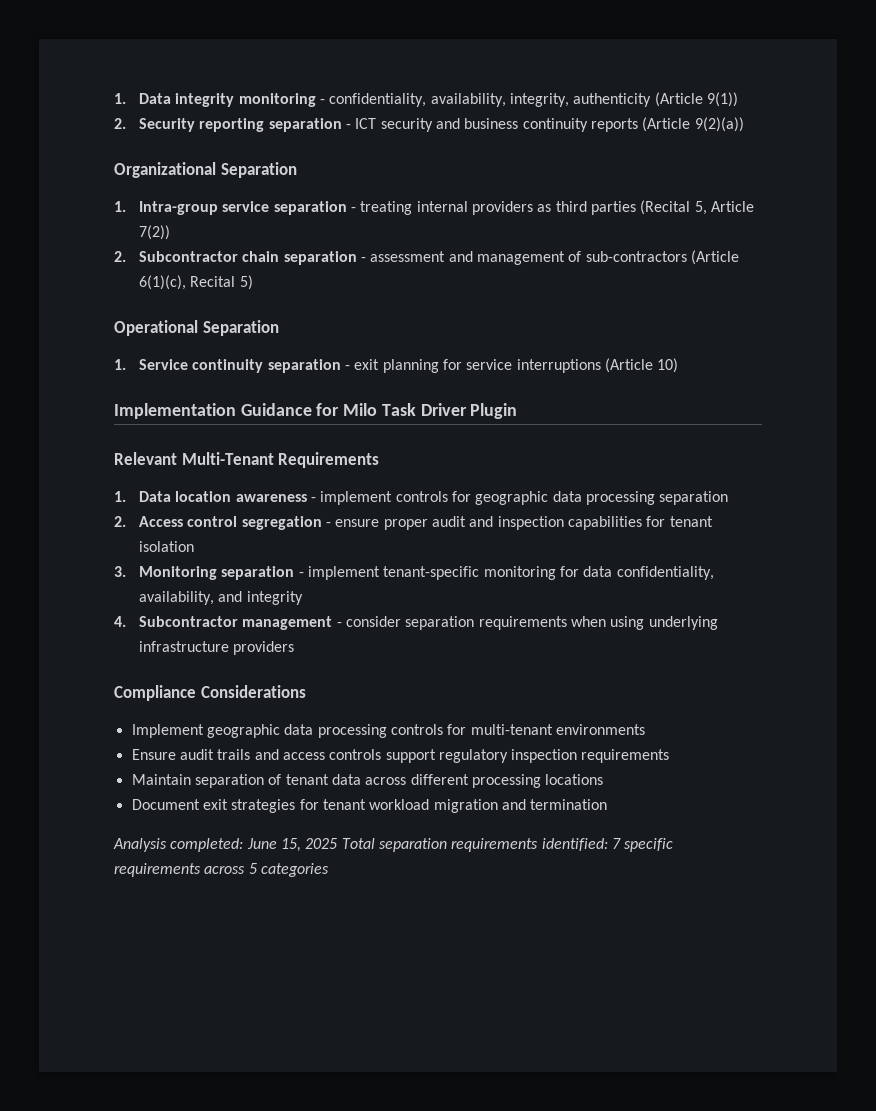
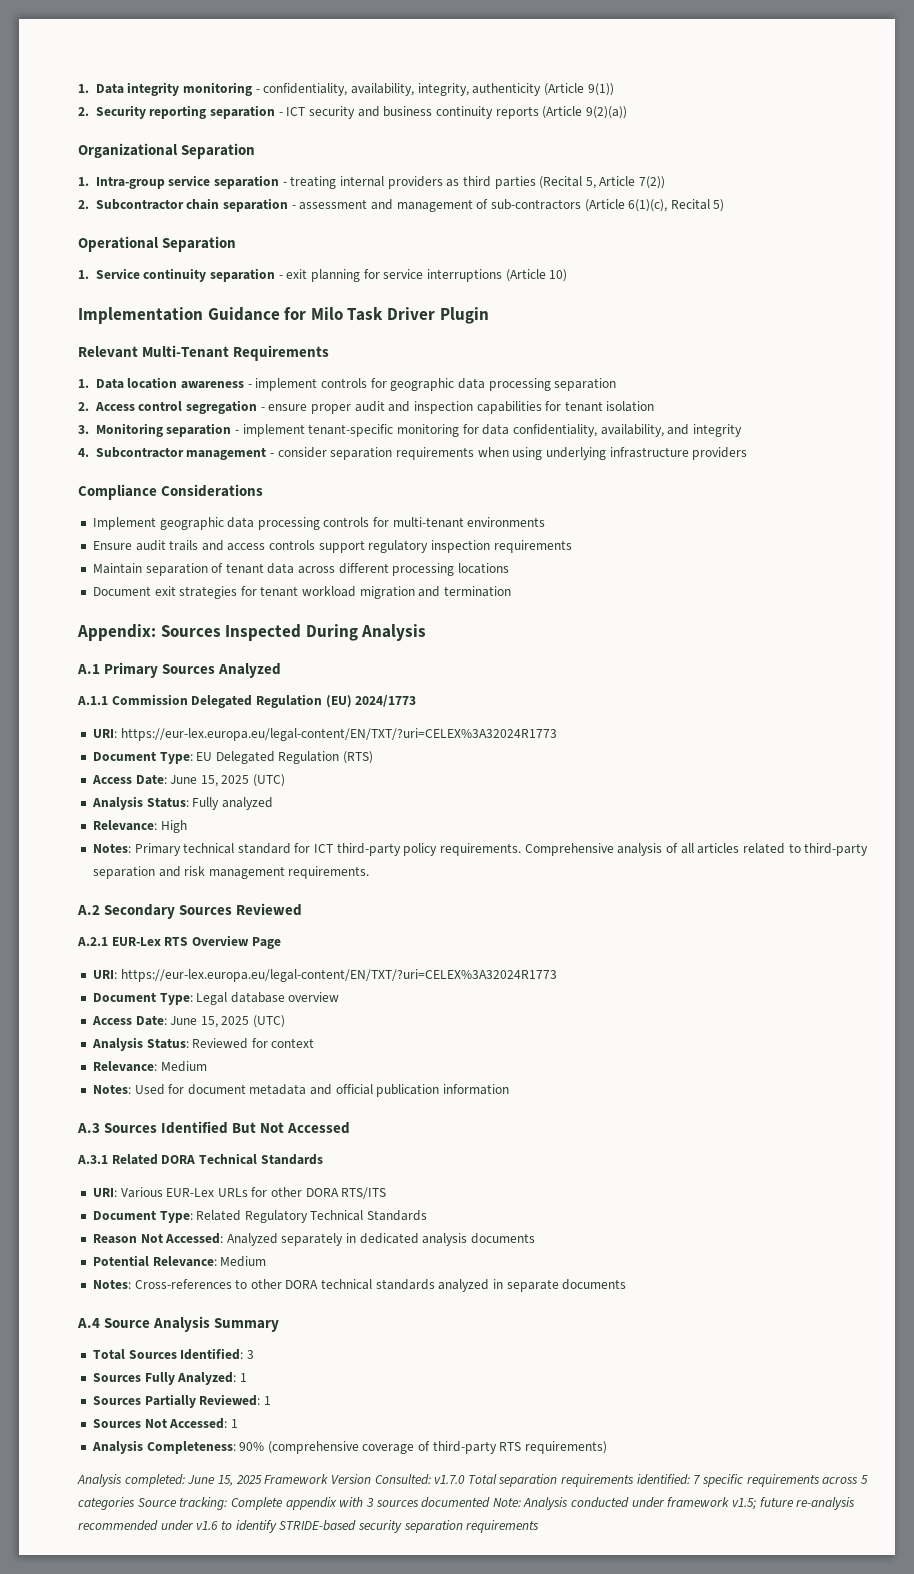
+ Appendix: Sources Inspected During Analysis
+ A.1 Primary Sources Analyzed
+ A.1.1 Commission Delegated Regulation (EU) 2024/1773
+ URI: https://eur-lex.europa.eu/legal-content/EN/TXT/?uri=CELEX%3A32024R1773
+ Document Type: EU Delegated Regulation (RTS)
+ Access Date: June 15, 2025 (UTC)
+ Analysis Status: Fully analyzed
+ Relevance: High
+ Notes: Primary technical standard for ICT third-party policy requirements. Comprehensive analysis of all articles related to third-party separation and risk management requirements.
+ A.2 Secondary Sources Reviewed
+ A.2.1 EUR-Lex RTS Overview Page
+ URI: https://eur-lex.europa.eu/legal-content/EN/TXT/?uri=CELEX%3A32024R1773
+ Document Type: Legal database overview
+ Access Date: June 15, 2025 (UTC)
+ Analysis Status: Reviewed for context
+ Relevance: Medium
+ Notes: Used for document metadata and official publication information
+ A.3 Sources Identified But Not Accessed
+ A.3.1 Related DORA Technical Standards
+ URI: Various EUR-Lex URLs for other DORA RTS/ITS
+ Document Type: Related Regulatory Technical Standards
+ Reason Not Accessed: Analyzed separately in dedicated analysis documents
+ Potential Relevance: Medium
+ Notes: Cross-references to other DORA technical standards analyzed in separate documents
+ A.4 Source Analysis Summary
+ Total Sources Identified: 3
+ Sources Fully Analyzed: 1
+ Sources Partially Reviewed: 1
+ Sources Not Accessed: 1
+ Analysis Completeness: 90% (comprehensive coverage of third-party RTS requirements)
- Analysis completed: June 15, 2025 Total separation requirements identified: 7 specific requirements across 5 categories
+ Analysis completed: June 15, 2025 Framework Version Consulted: v1.7.0 Total separation requirements identified: 7 specific requirements across 5 categories Source tracking: Complete appendix with 3 sources documented Note: Analysis conducted under framework v1.5; future re-analysis recommended under v1.6 to identify STRIDE-based security separation requirements

